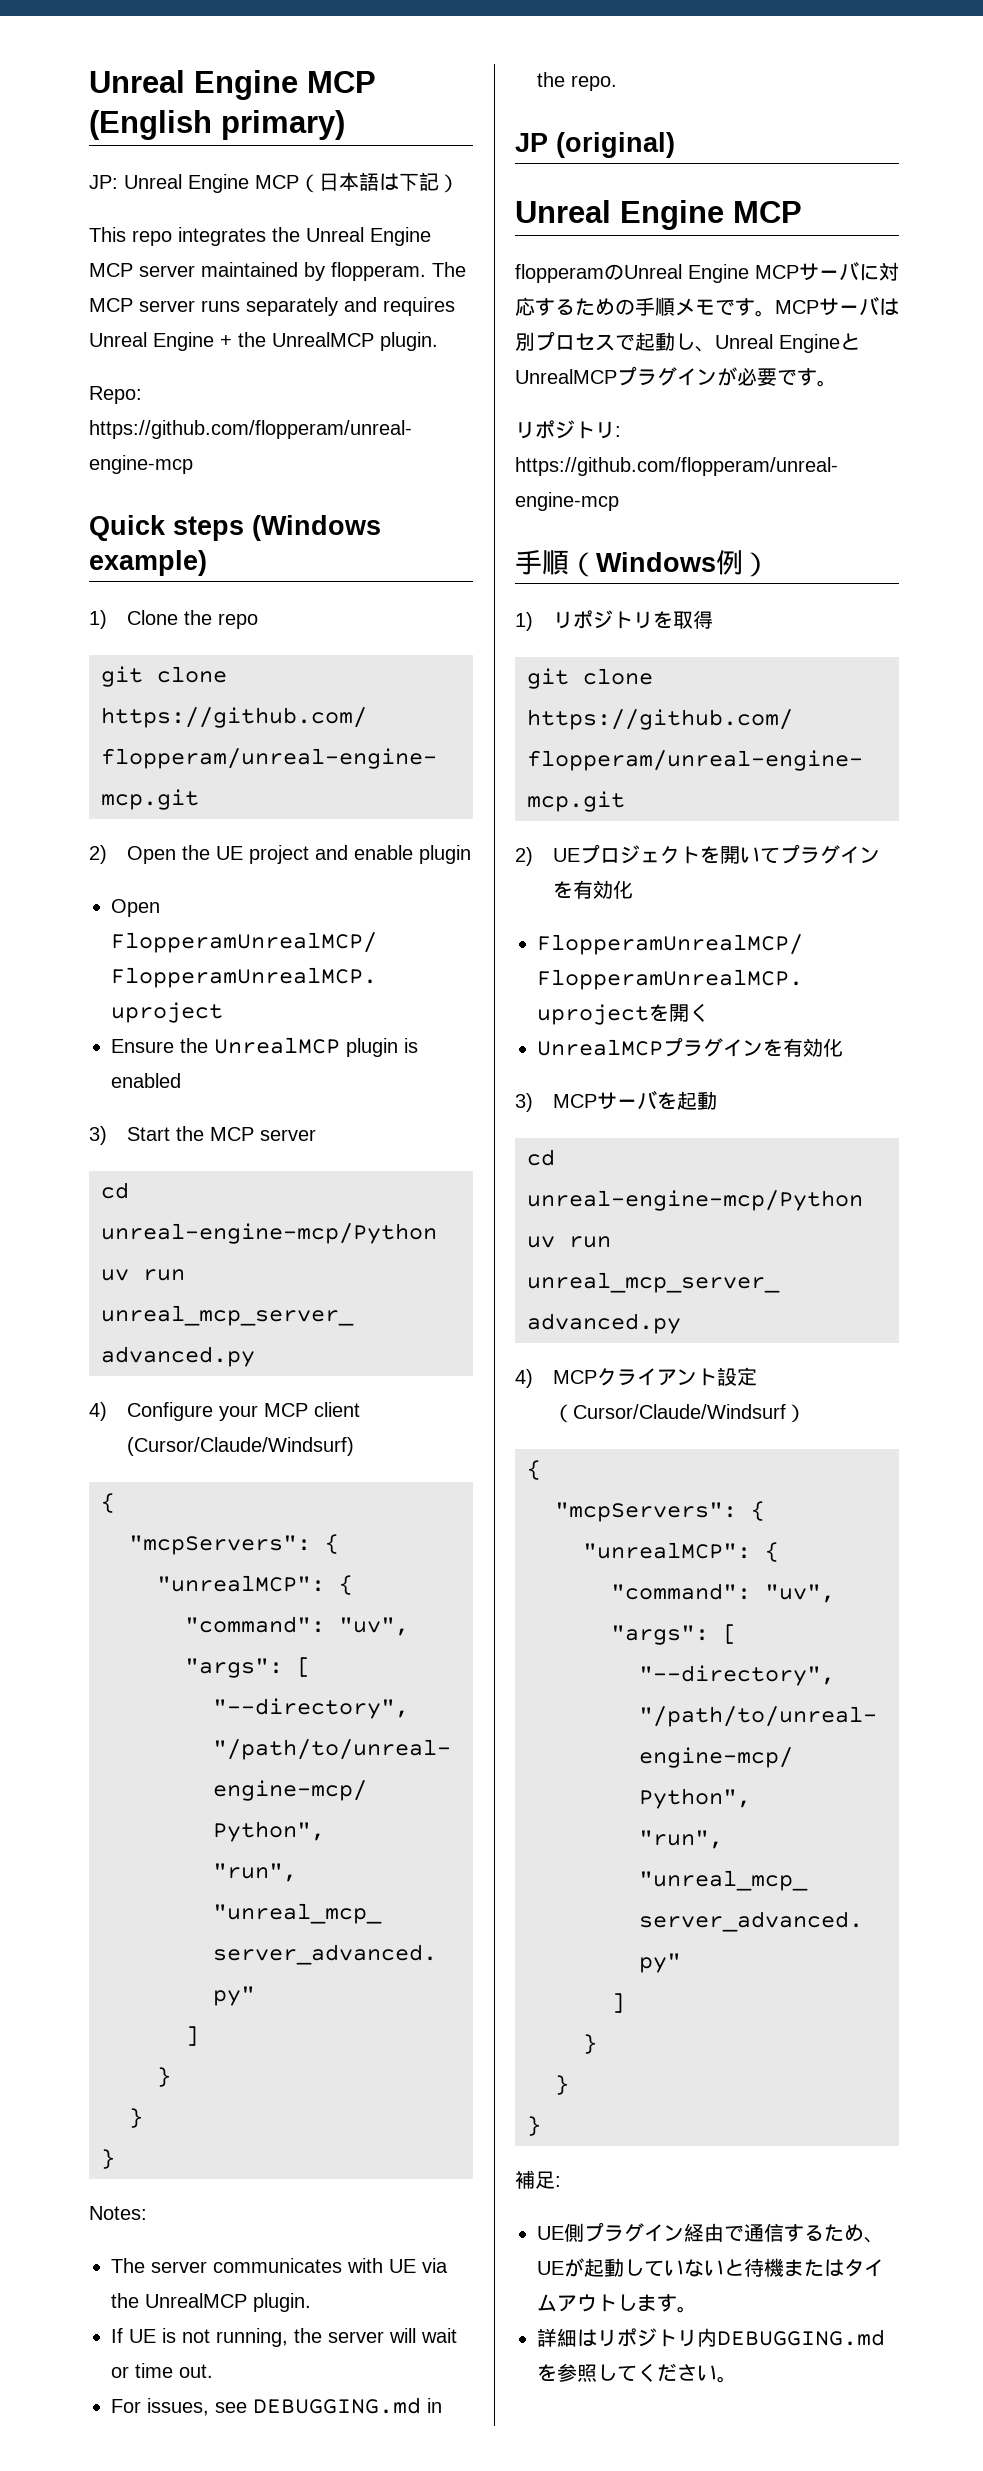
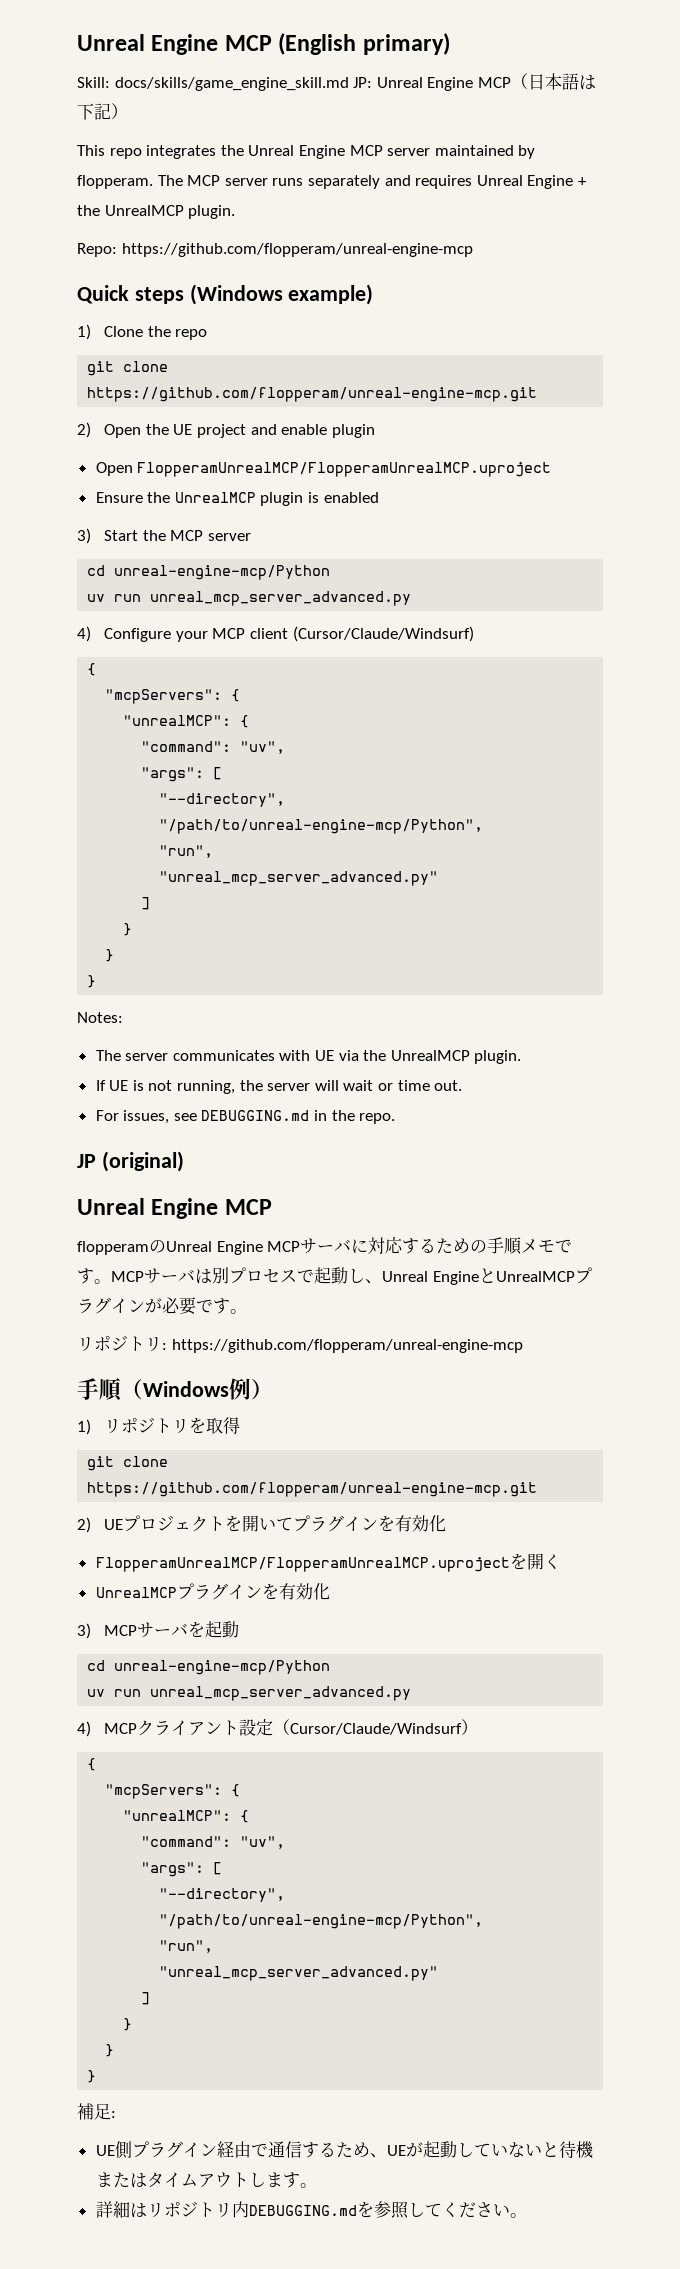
- JP: Unreal Engine MCP（日本語は下記）
+ Skill: docs/skills/game_engine_skill.md JP: Unreal Engine MCP（日本語は下記）

